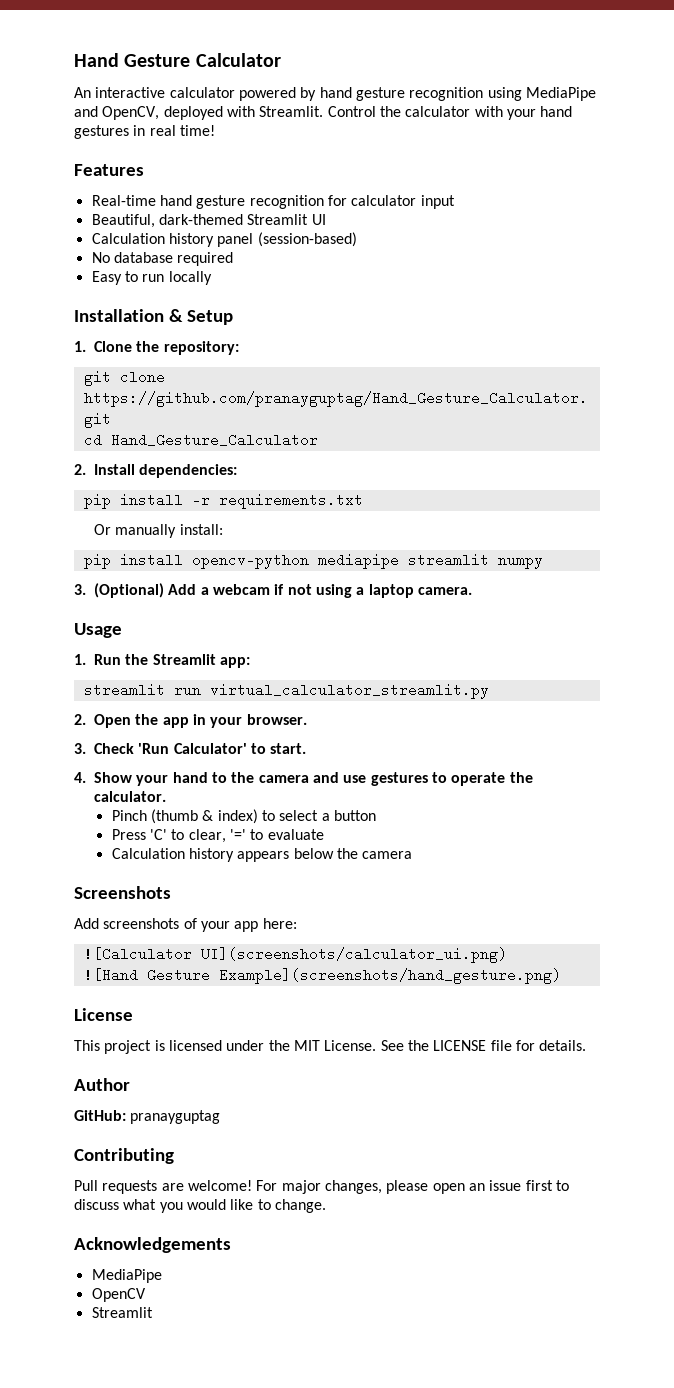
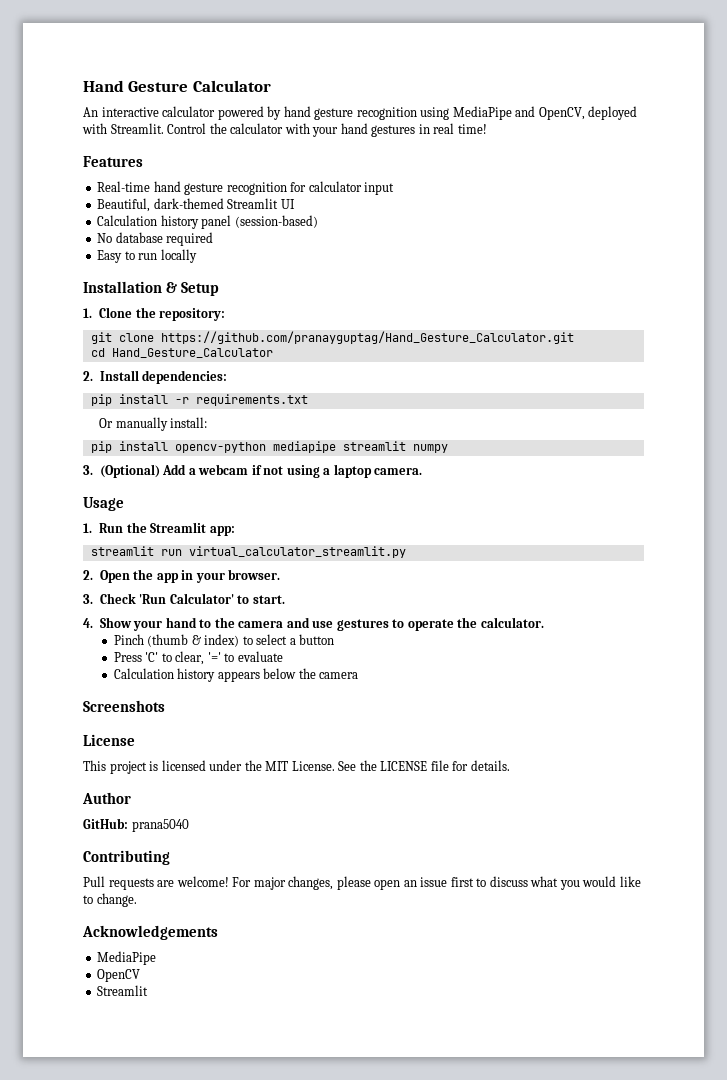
- Add screenshots of your app here:
- ![Calculator UI](screenshots/calculator_ui.png)
- ![Hand Gesture Example](screenshots/hand_gesture.png)
- GitHub: pranayguptag
+ GitHub: prana5040

